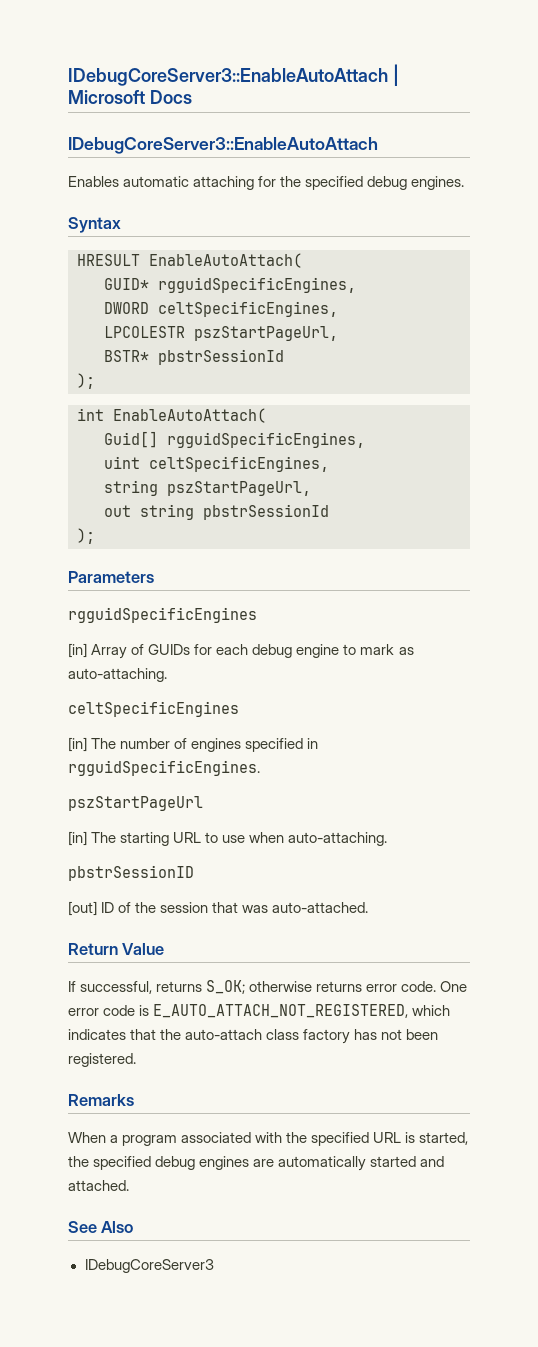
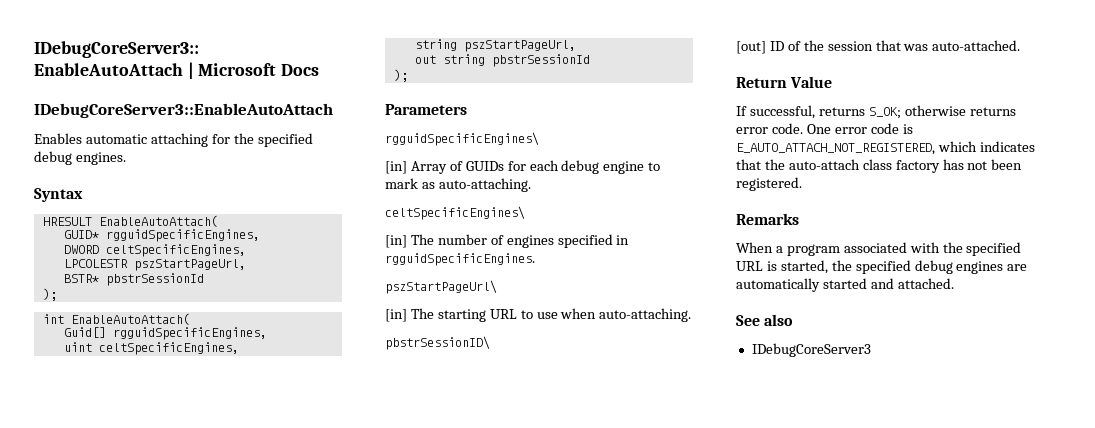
- rgguidSpecificEngines
+ rgguidSpecificEngines\
- celtSpecificEngines
+ celtSpecificEngines\
- pszStartPageUrl
+ pszStartPageUrl\
- pbstrSessionID
+ pbstrSessionID\
- See Also
+ See also

